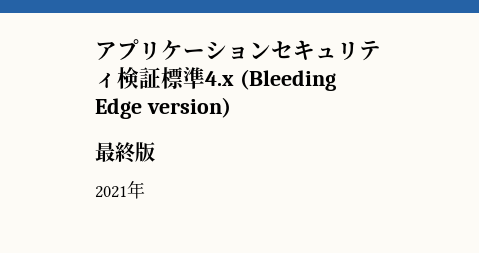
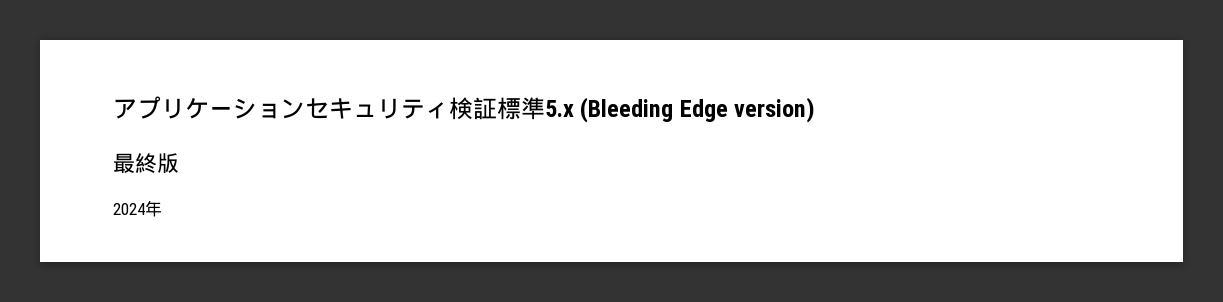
- アプリケーションセキュリティ検証標準4.x (Bleeding Edge version)
+ アプリケーションセキュリティ検証標準5.x (Bleeding Edge version)
- 2021年
+ 2024年

